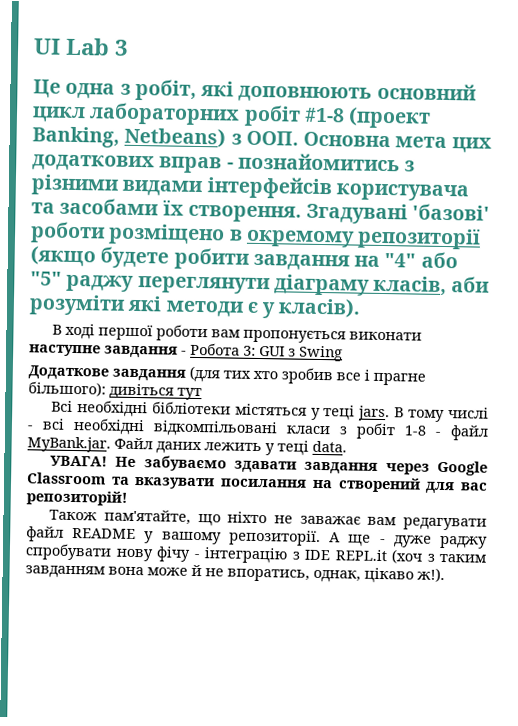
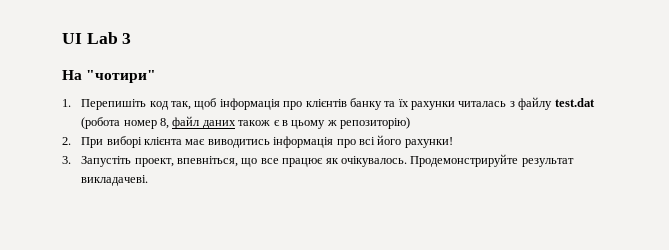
- Це одна з робіт, які доповнюють основний цикл лабораторних робіт #1-8 (проект Banking, Netbeans) з ООП. Основна мета цих додаткових вправ - познайомитись з різними видами інтерфейсів користувача та засобами їх створення. Згадувані 'базові' роботи розміщено в окремому репозиторії (якщо будете робити завдання на "4" або "5" раджу переглянути діаграму класів, аби розуміти які методи є у класів).
- В ході першої роботи вам пропонується виконати наступне завдання - Робота 3: GUI з Swing
- Додаткове завдання (для тих хто зробив все і прагне більшого): дивіться тут
- Всі необхідні бібліотеки містяться у теці jars. В тому числі - всі необхідні відкомпільовані класи з робіт 1-8 - файл MyBank.jar. Файл даних лежить у теці data.
- УВАГА! Не забуваємо здавати завдання через Google Classroom та вказувати посилання на створений для вас репозиторій!
- Також пам'ятайте, що ніхто не заважає вам редагувати файл README у вашому репозиторії. А ще - дуже раджу спробувати нову фічу - інтеграцію з IDE REPL.it (хоч з таким завданням вона може й не впоратись, однак, цікаво ж!).
+ На "чотири"
+ 1. Перепишіть код так, щоб інформація про клієнтів банку та їх рахунки читалась з файлу test.dat (робота номер 8, файл даних також є в цьому ж репозиторію)
+ 2. При виборі клієнта має виводитись інформація про всі його рахунки!
+ 3. Запустіть проект, впевніться, що все працює як очікувалось. Продемонстрируйте результат викладачеві.

